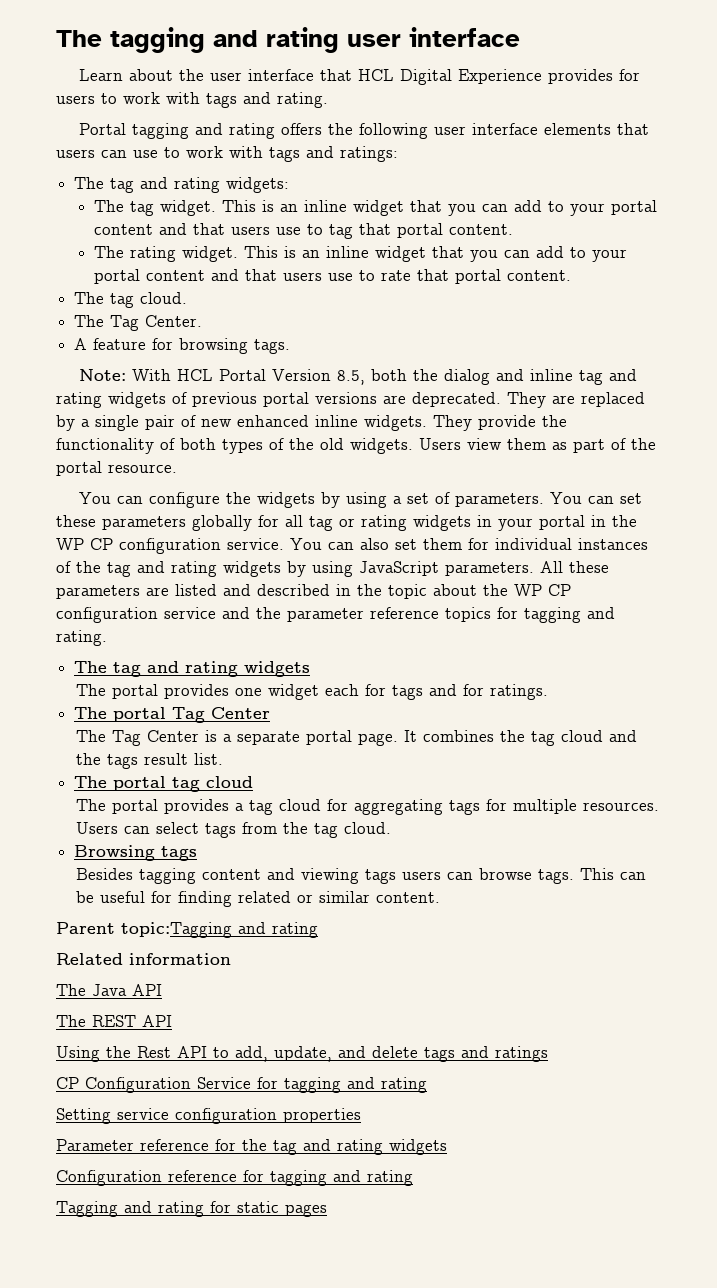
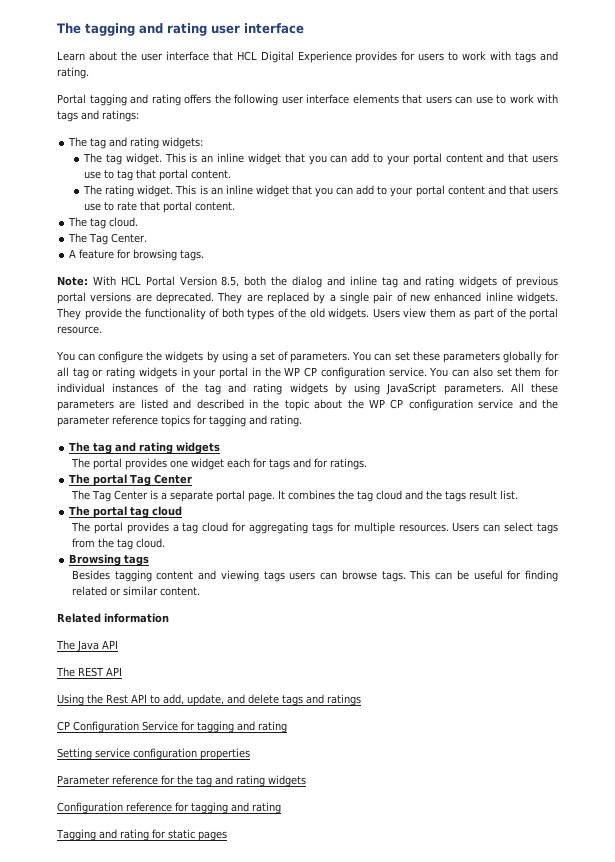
- Parent topic:Tagging and rating

